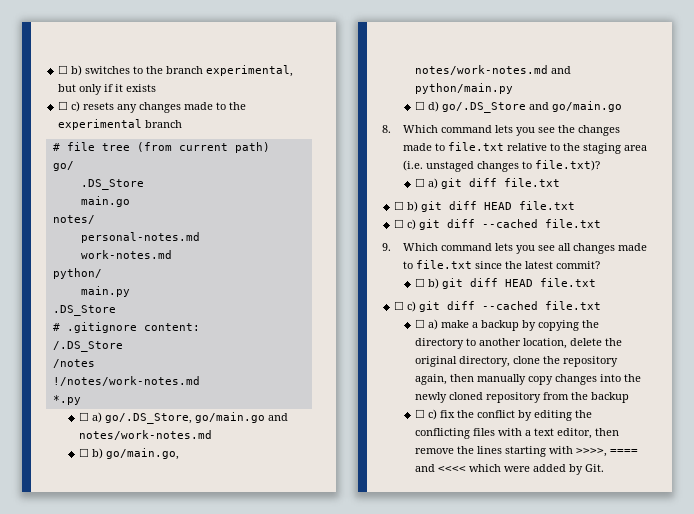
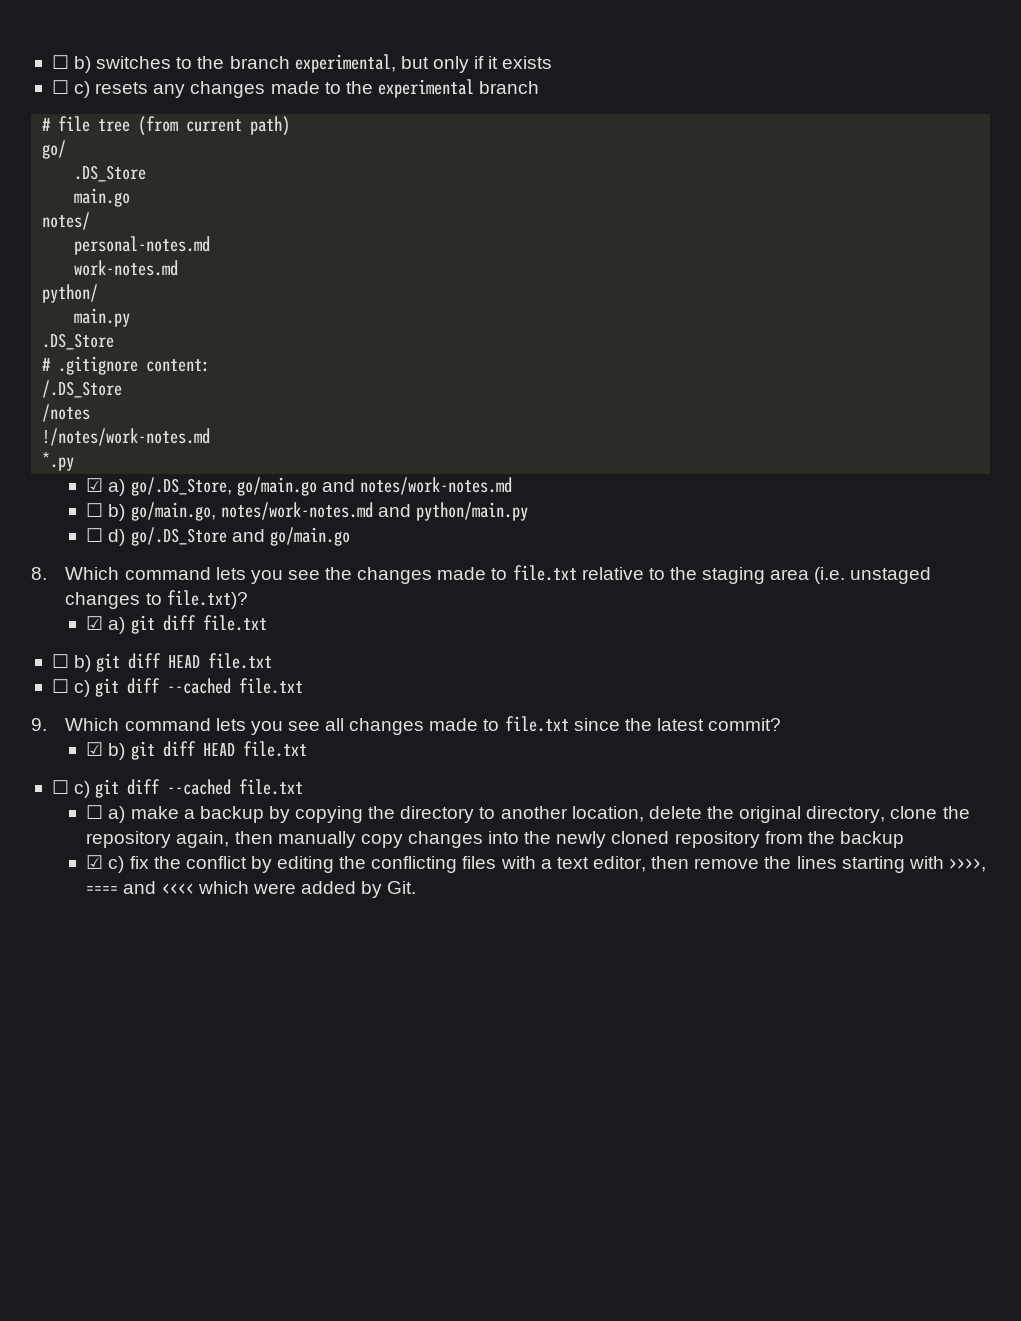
- ☐ a) go/.DS_Store, go/main.go and notes/work-notes.md
+ ☑ a) go/.DS_Store, go/main.go and notes/work-notes.md
- ☐ a) git diff file.txt
+ ☑ a) git diff file.txt
  9. Which command lets you see all changes made to file.txt since the latest commit?
- ☐ b) git diff HEAD file.txt
+ ☑ b) git diff HEAD file.txt
- ☐ c) fix the conflict by editing the conflicting files with a text editor, then remove the lines starting with >>>>, ==== and <<<< which were added by Git.
+ ☑ c) fix the conflict by editing the conflicting files with a text editor, then remove the lines starting with >>>>, ==== and <<<< which were added by Git.

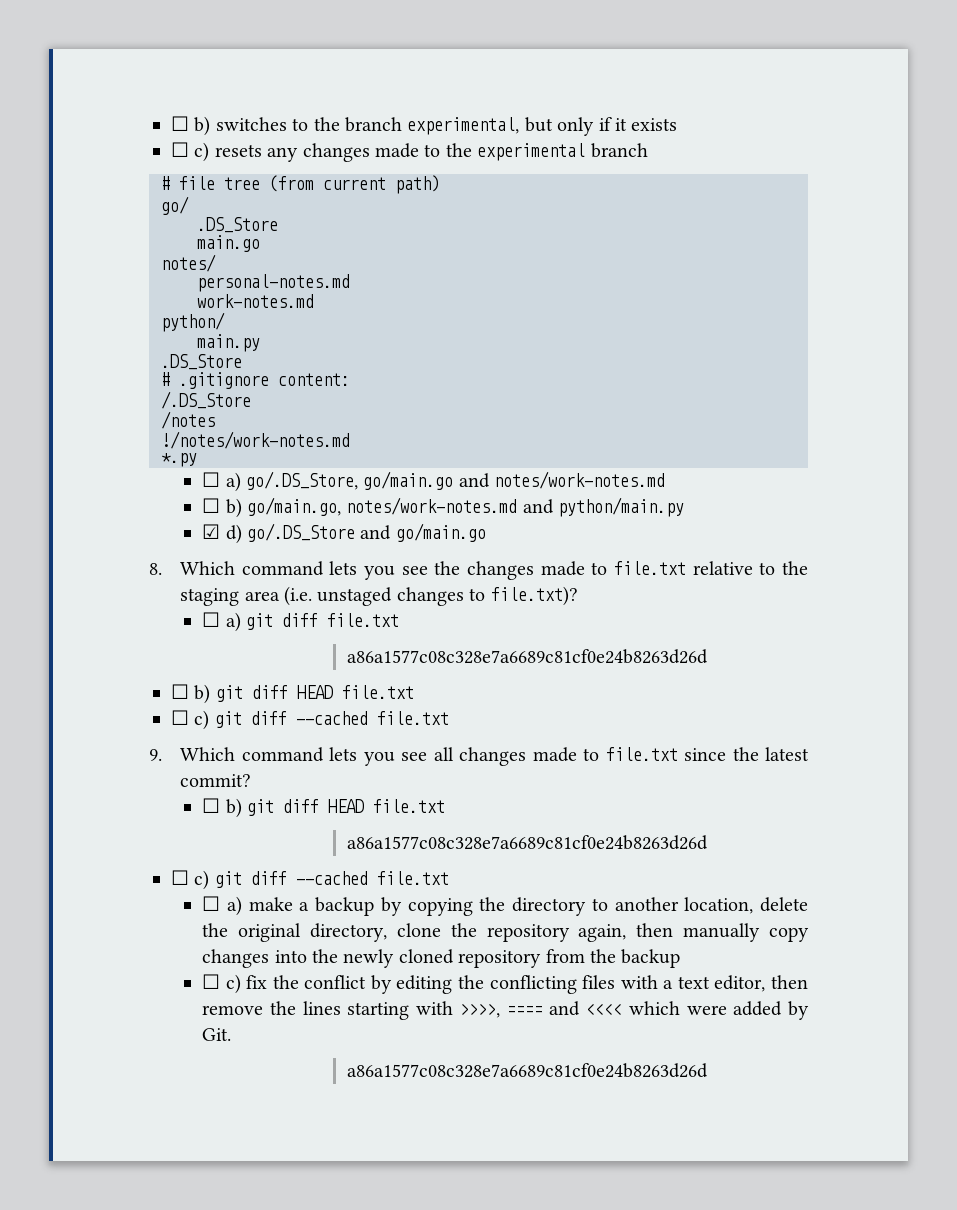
- ☑ a) go/.DS_Store, go/main.go and notes/work-notes.md
+ ☐ a) go/.DS_Store, go/main.go and notes/work-notes.md
- ☐ d) go/.DS_Store and go/main.go
+ ☑ d) go/.DS_Store and go/main.go
- ☑ a) git diff file.txt
+ ☐ a) git diff file.txt
+ a86a1577c08c328e7a6689c81cf0e24b8263d26d
  9. Which command lets you see all changes made to file.txt since the latest commit?
- ☑ b) git diff HEAD file.txt
+ ☐ b) git diff HEAD file.txt
+ a86a1577c08c328e7a6689c81cf0e24b8263d26d
- ☑ c) fix the conflict by editing the conflicting files with a text editor, then remove the lines starting with >>>>, ==== and <<<< which were added by Git.
+ ☐ c) fix the conflict by editing the conflicting files with a text editor, then remove the lines starting with >>>>, ==== and <<<< which were added by Git.
+ a86a1577c08c328e7a6689c81cf0e24b8263d26d

